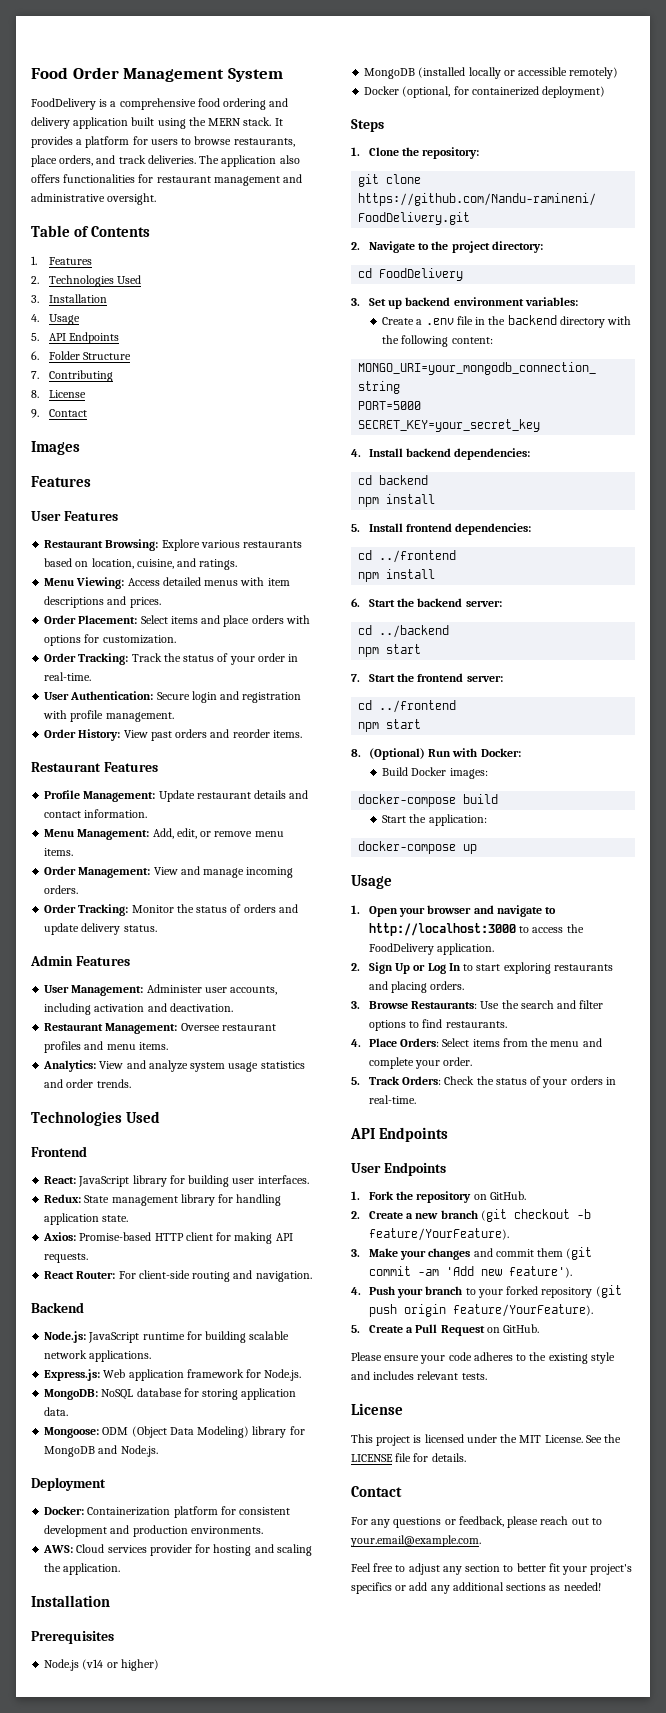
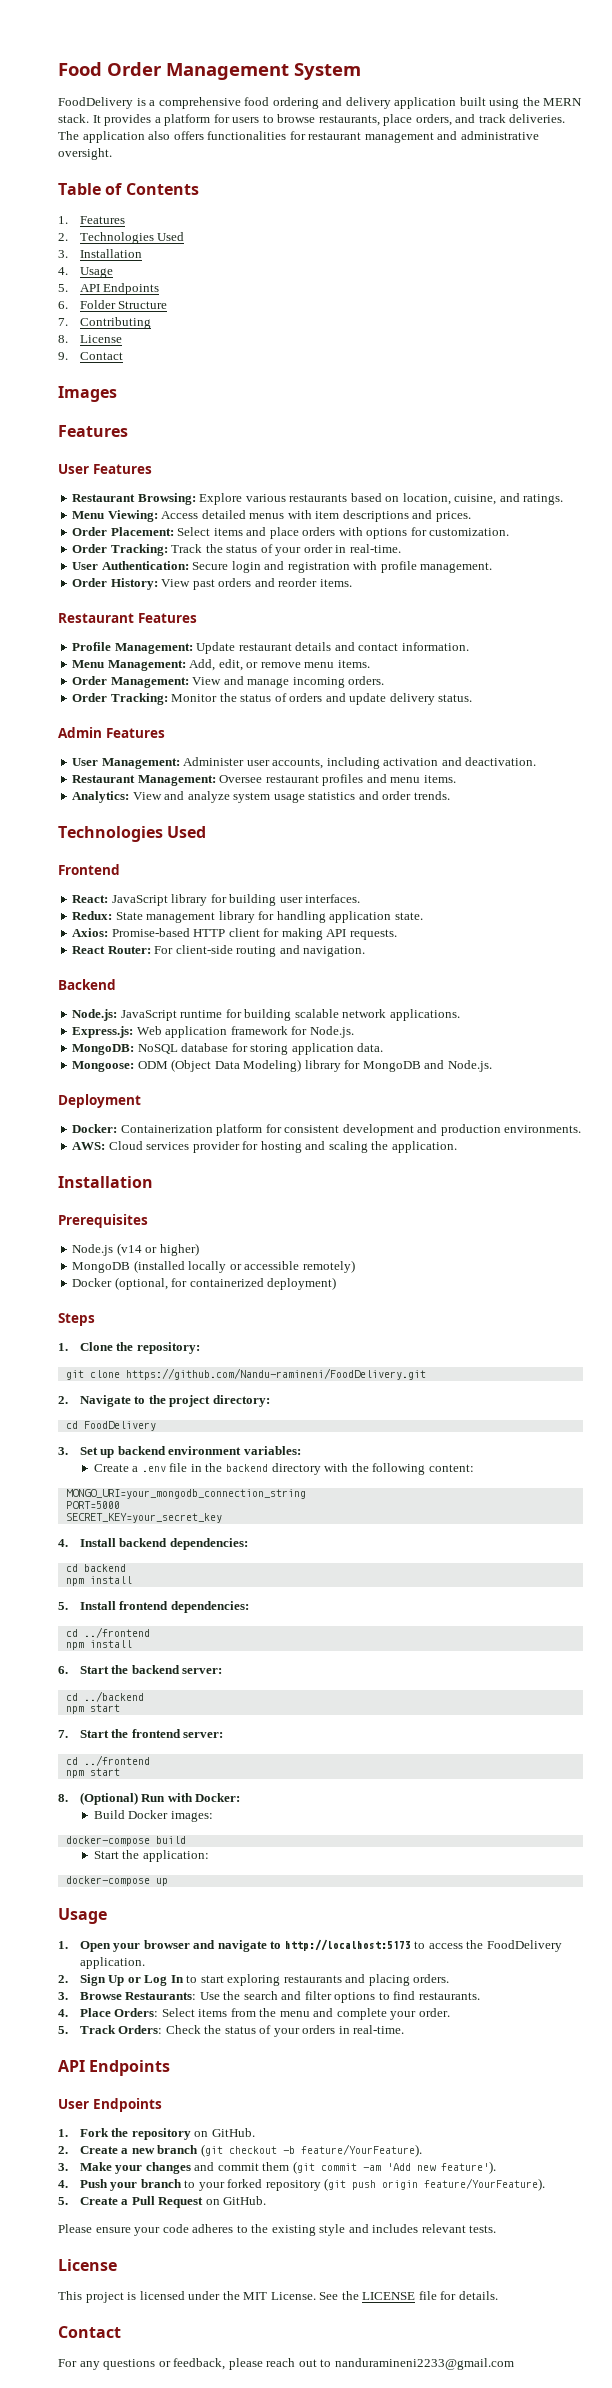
- 1. Open your browser and navigate to http://localhost:3000 to access the FoodDelivery application.
+ 1. Open your browser and navigate to http://localhost:5173 to access the FoodDelivery application.
- For any questions or feedback, please reach out to your.email@example.com.
- Feel free to adjust any section to better fit your project's specifics or add any additional sections as needed!
+ For any questions or feedback, please reach out to nanduramineni2233@gmail.com

